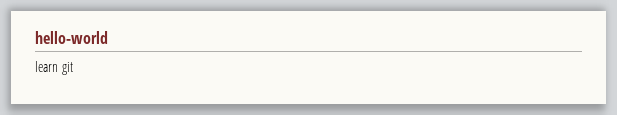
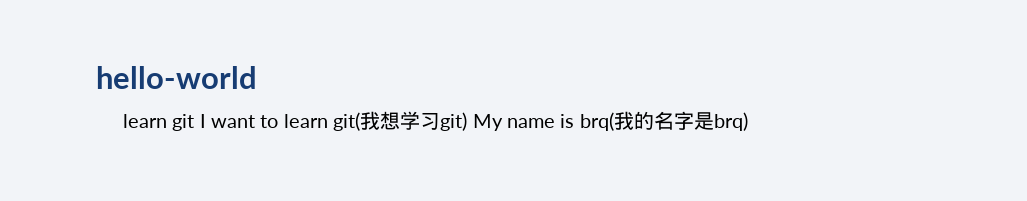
- learn git
+ learn git I want to learn git(我想学习git) My name is brq(我的名字是brq)

